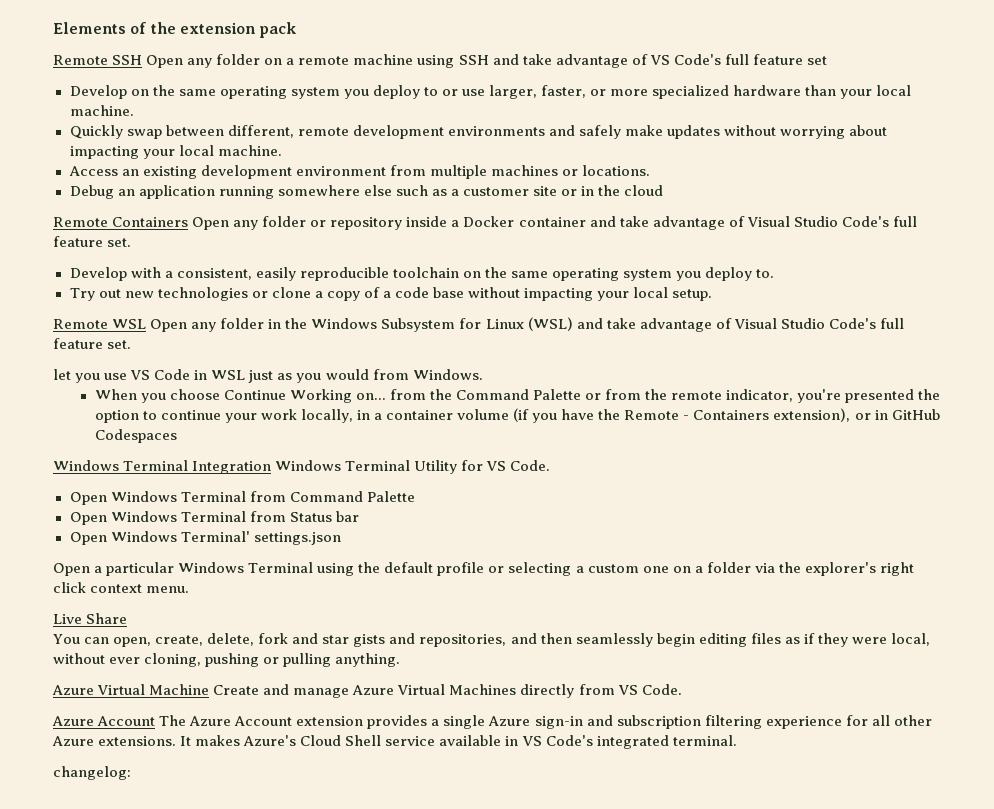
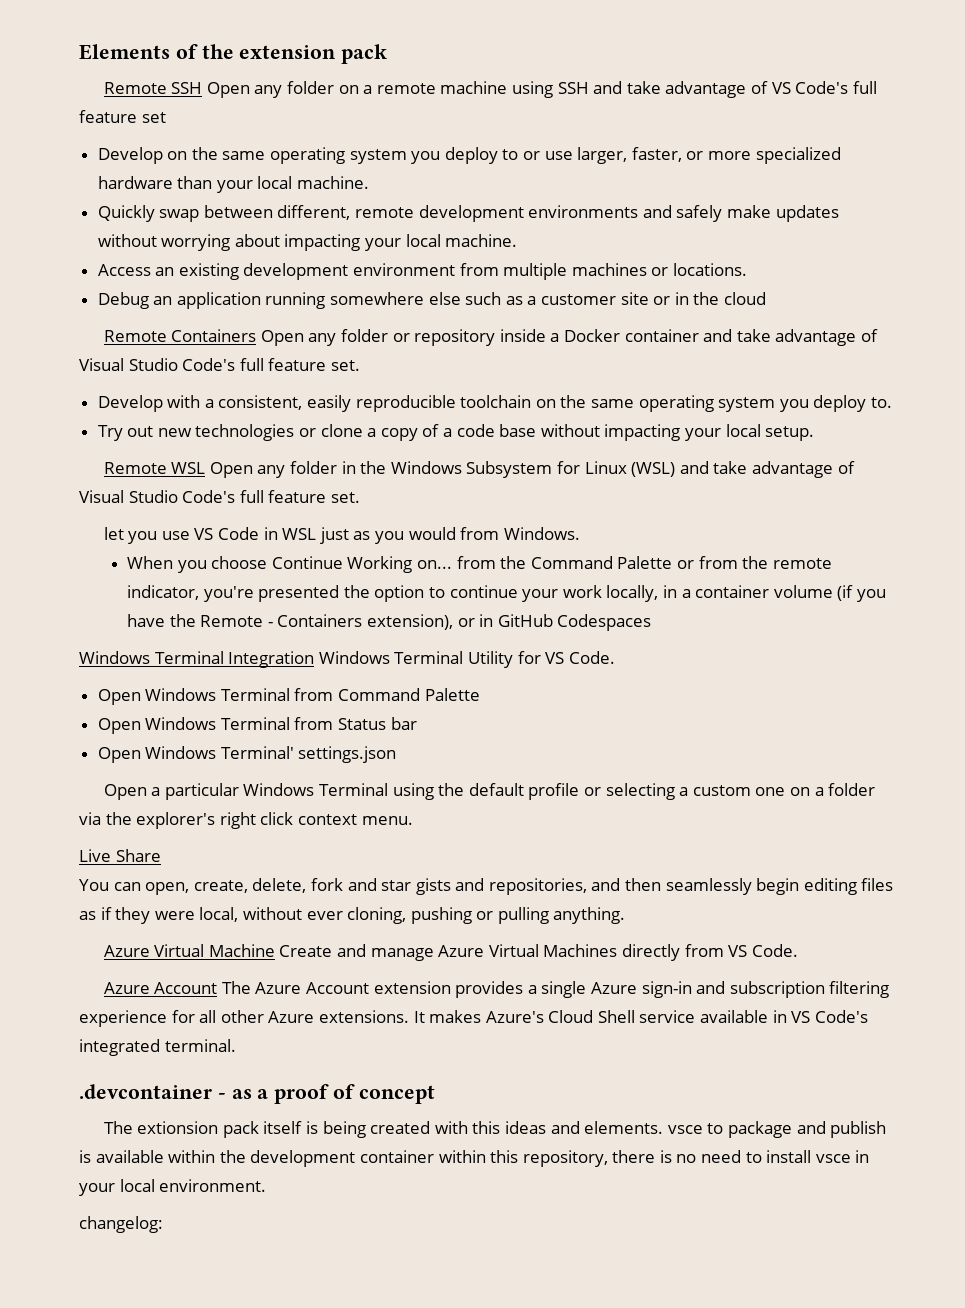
+ .devcontainer - as a proof of concept
+ The extionsion pack itself is being created with this ideas and elements. vsce to package and publish is available within the development container within this repository, there is no need to install vsce in your local environment.

